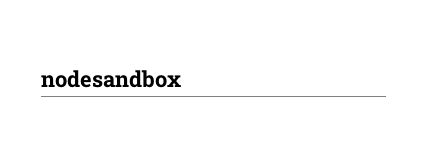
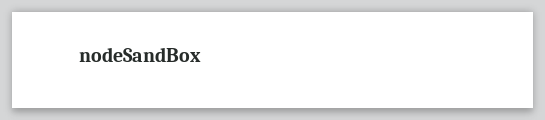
- nodesandbox
+ nodeSandBox

